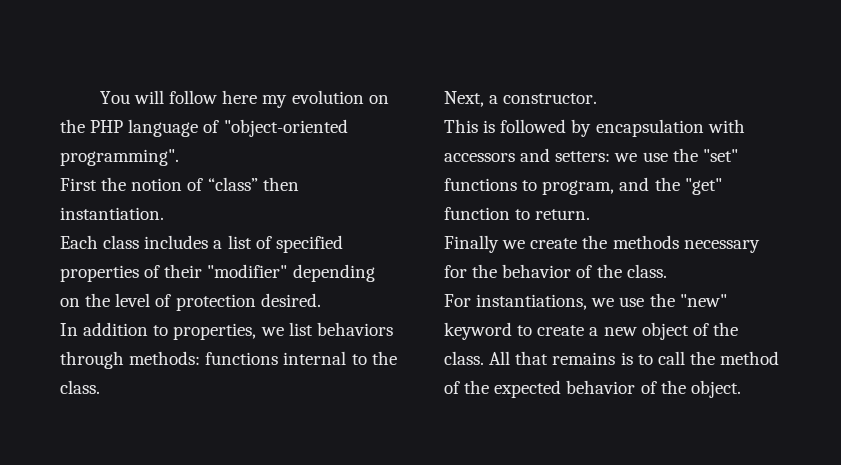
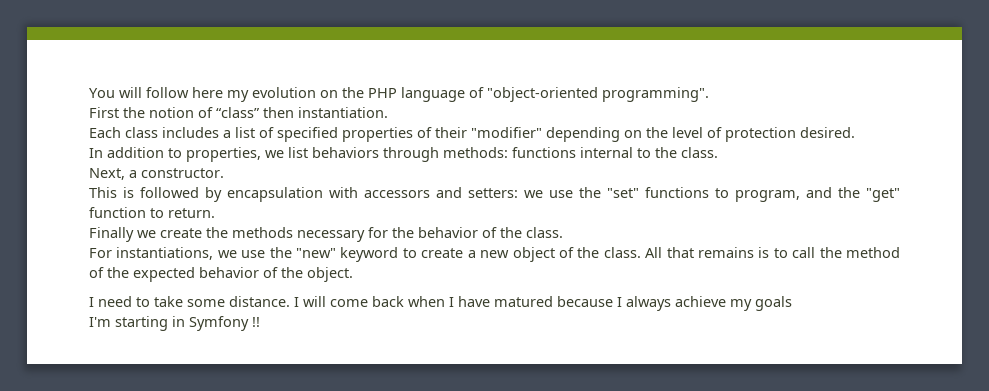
+ I need to take some distance. I will come back when I have matured because I always achieve my goals
+ I'm starting in Symfony !!

